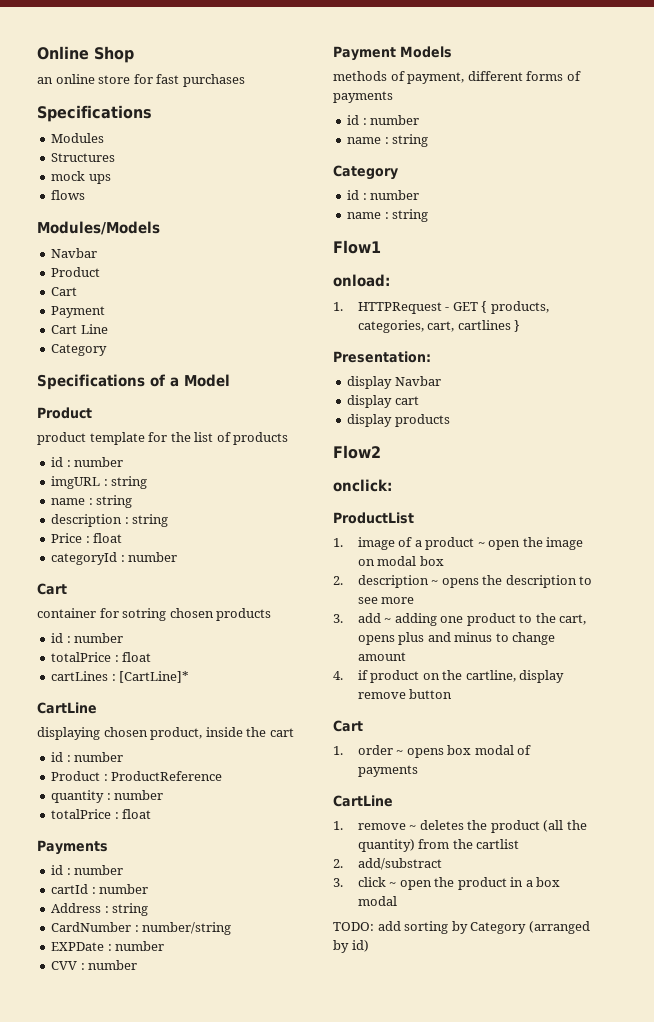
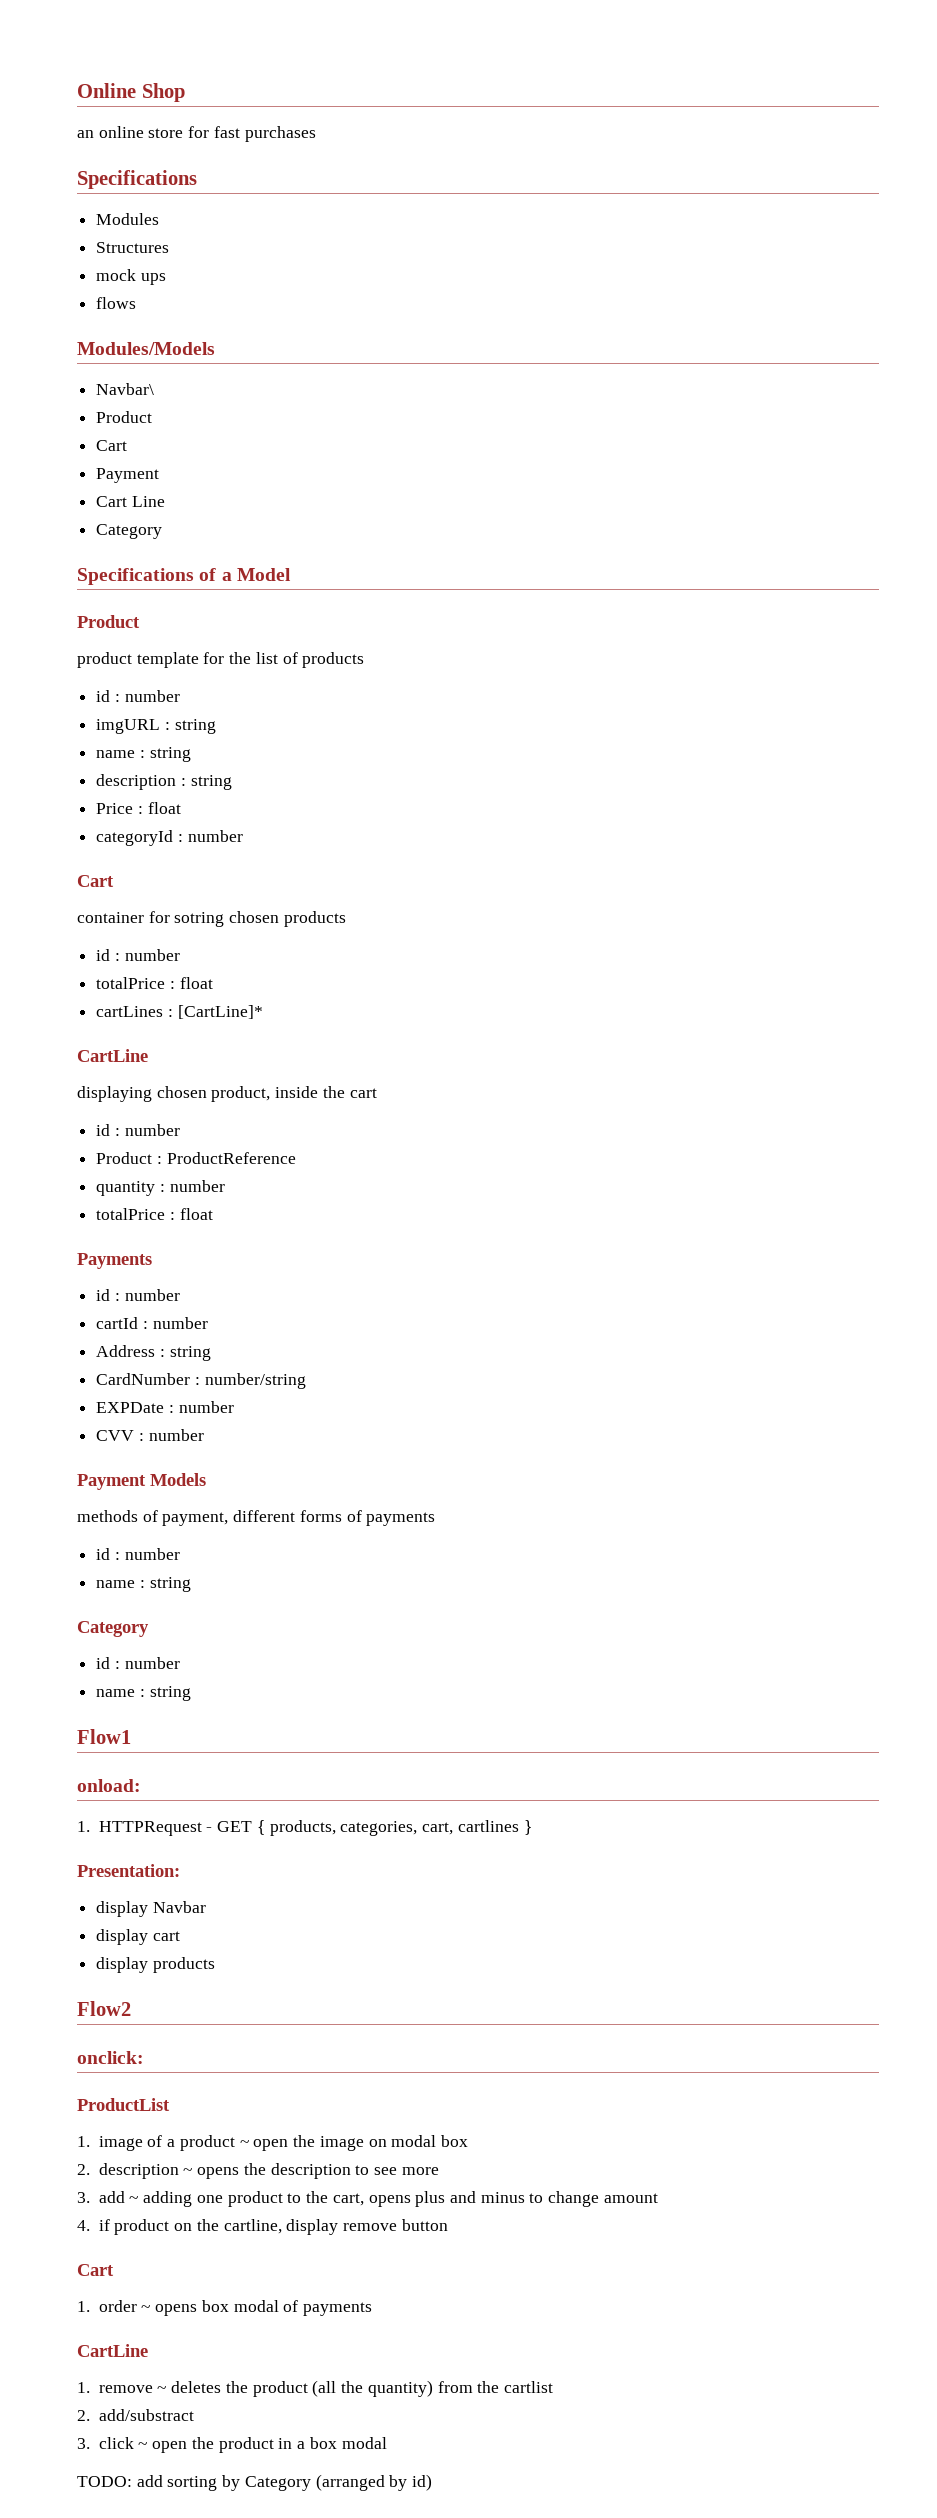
  Modules/Models
- Navbar
+ Navbar\

